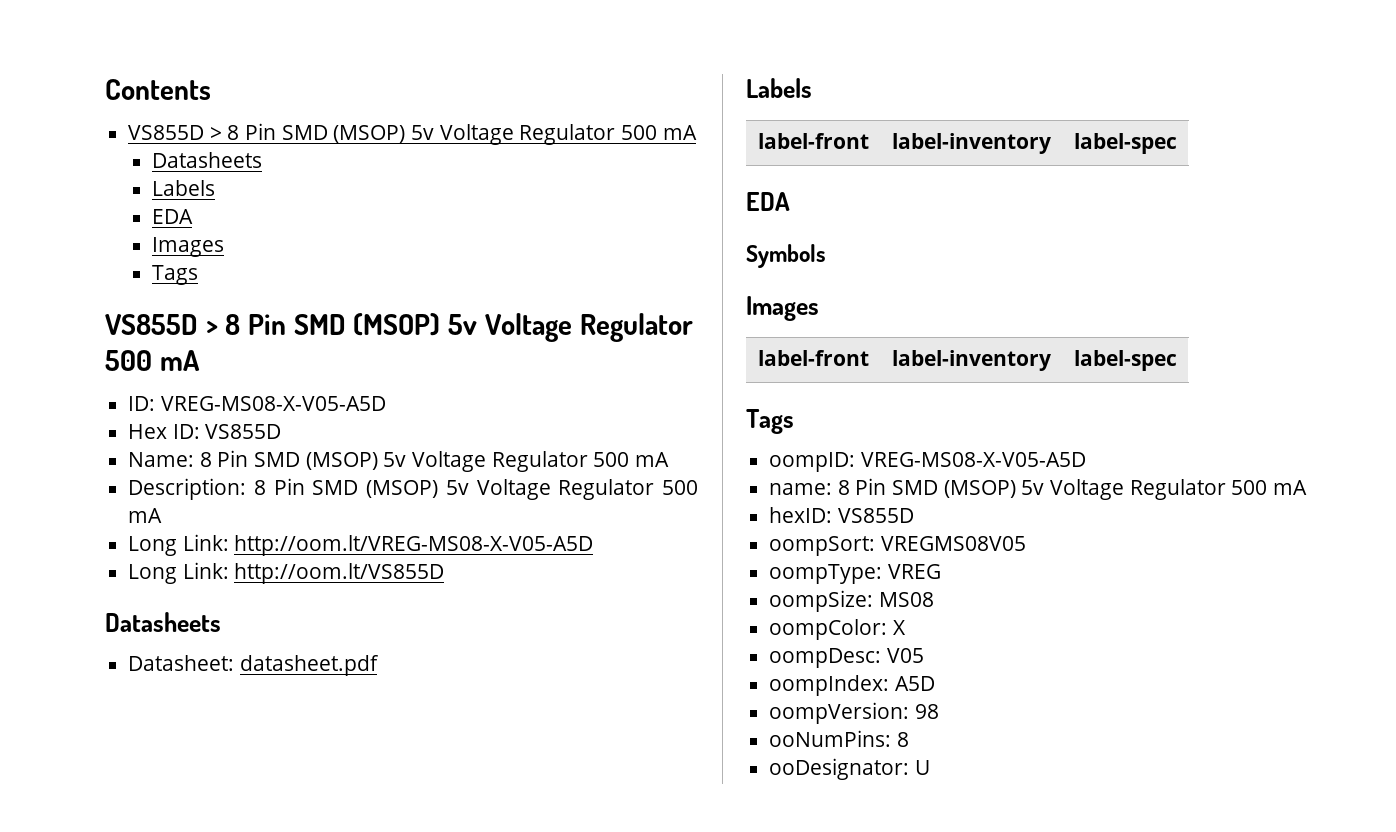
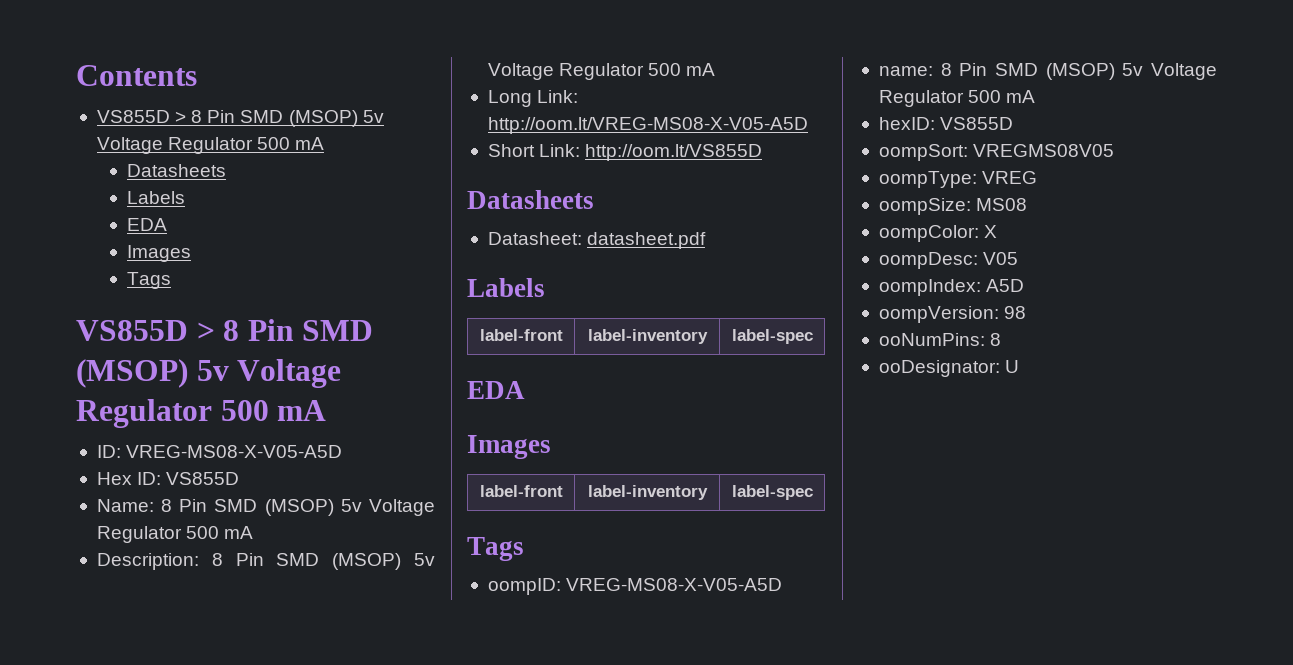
- Long Link: http://oom.lt/VS855D
+ Short Link: http://oom.lt/VS855D
- Symbols

